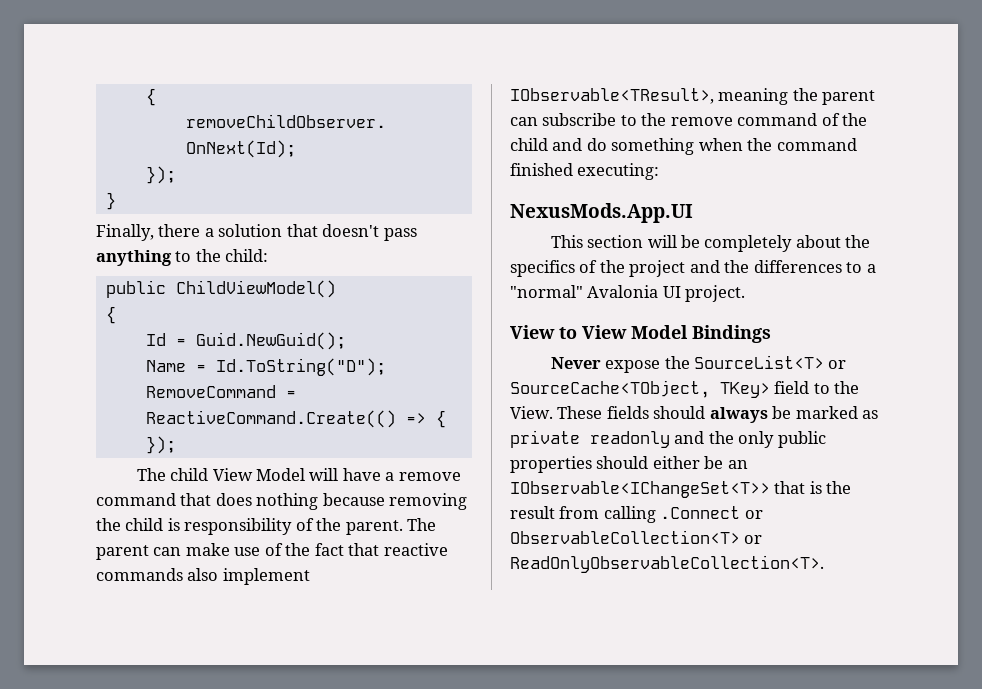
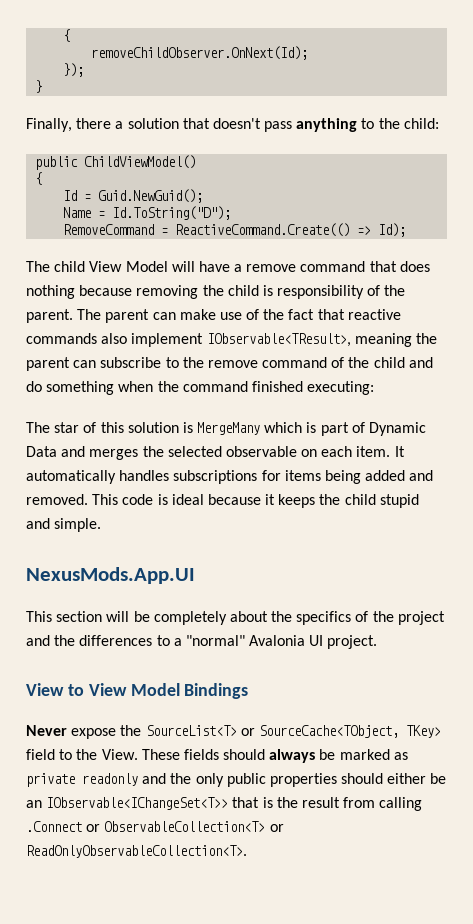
- RemoveCommand = ReactiveCommand.Create(() => { });
+ RemoveCommand = ReactiveCommand.Create(() => Id);
+ The star of this solution is MergeMany which is part of Dynamic Data and merges the selected observable on each item. It automatically handles subscriptions for items being added and removed. This code is ideal because it keeps the child stupid and simple.

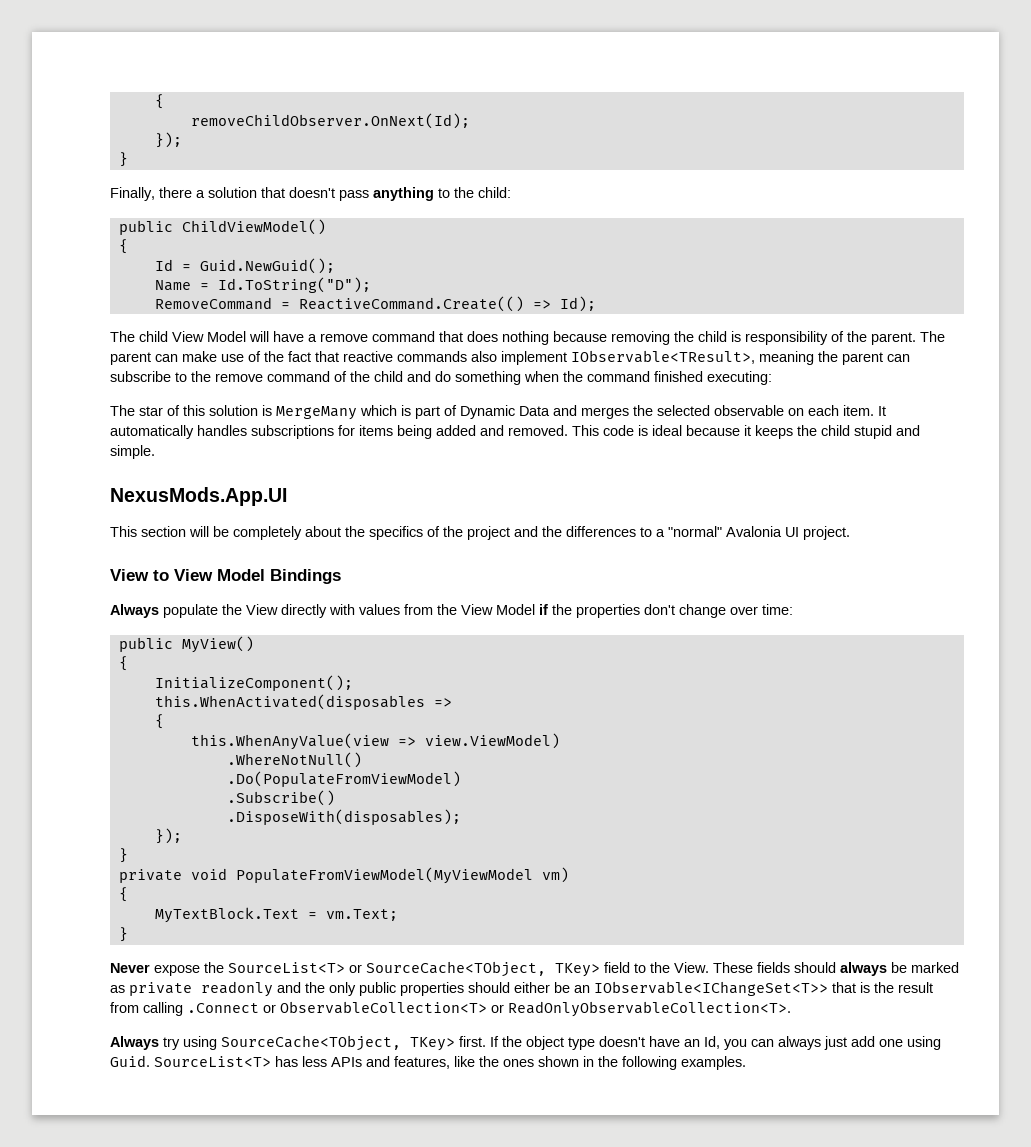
+ Always populate the View directly with values from the View Model if the properties don't change over time:
+ public MyView()
+ {
+ InitializeComponent();
+ this.WhenActivated(disposables =>
+ {
+ this.WhenAnyValue(view => view.ViewModel)
+ .WhereNotNull()
+ .Do(PopulateFromViewModel)
+ .Subscribe()
+ .DisposeWith(disposables);
+ });
+ }
+ private void PopulateFromViewModel(MyViewModel vm)
+ {
+ MyTextBlock.Text = vm.Text;
+ }
+ Always try using SourceCache<TObject, TKey> first. If the object type doesn't have an Id, you can always just add one using Guid. SourceList<T> has less APIs and features, like the ones shown in the following examples.

